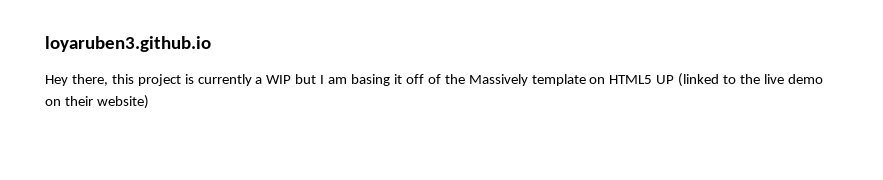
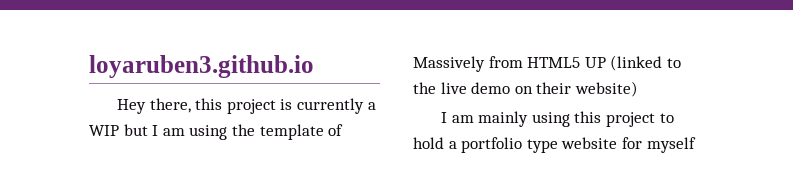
- Hey there, this project is currently a WIP but I am basing it off of the Massively template on HTML5 UP (linked to the live demo on their website)
+ Hey there, this project is currently a WIP but I am using the template of Massively from HTML5 UP (linked to the live demo on their website)
+ I am mainly using this project to hold a portfolio type website for myself

